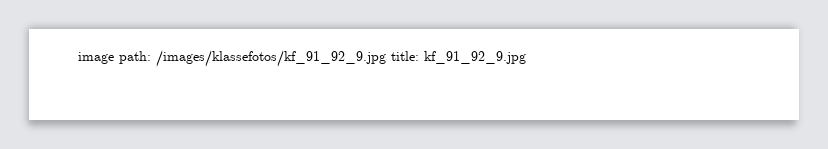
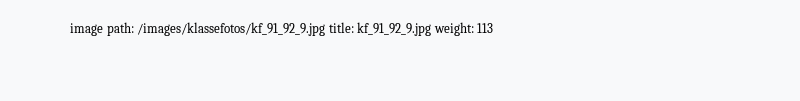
- image path: /images/klassefotos/kf_91_92_9.jpg title: kf_91_92_9.jpg
+ image path: /images/klassefotos/kf_91_92_9.jpg title: kf_91_92_9.jpg weight: 113

